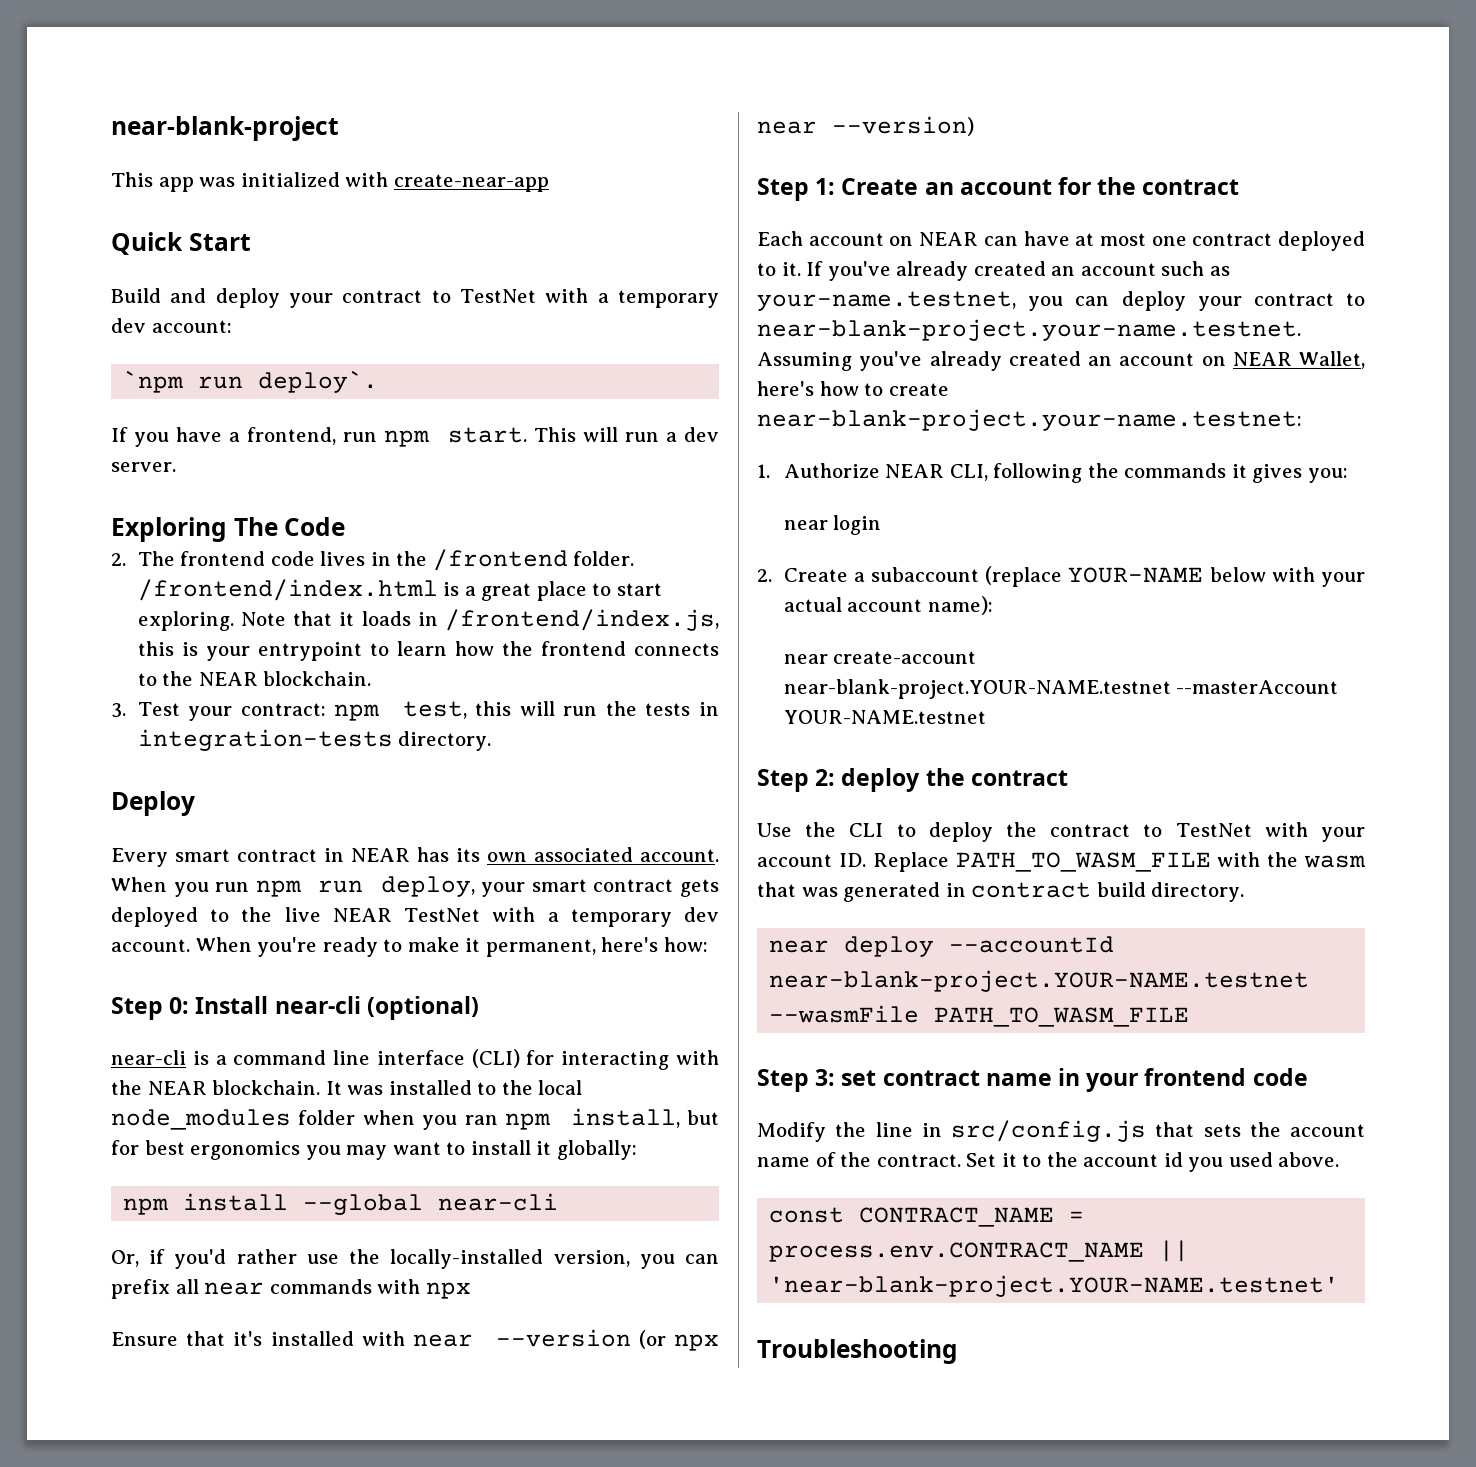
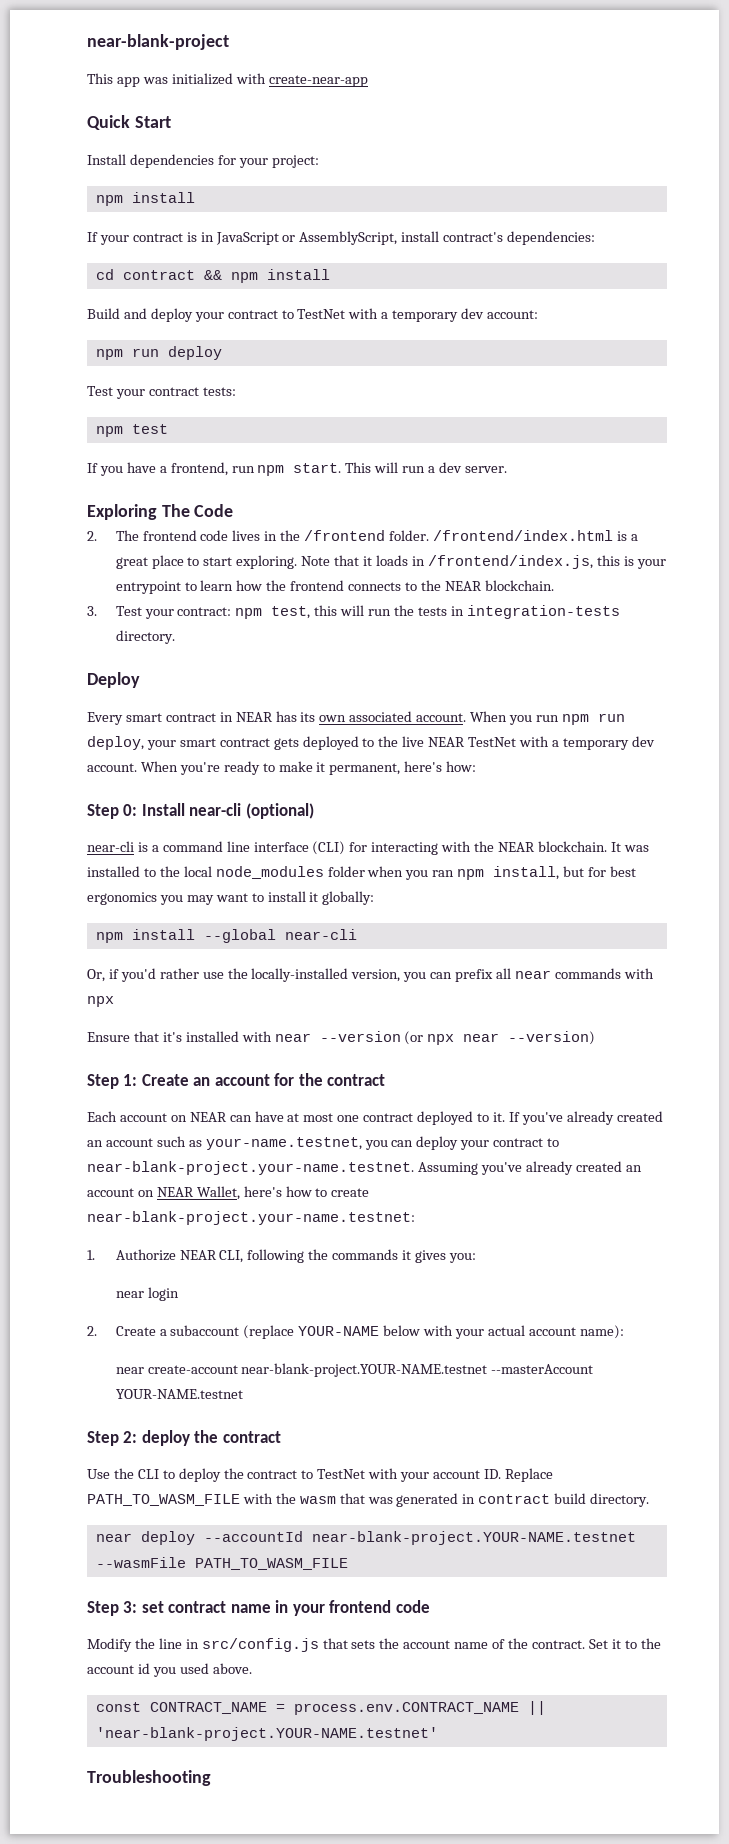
+ Install dependencies for your project:
+ npm install
+ If your contract is in JavaScript or AssemblyScript, install contract's dependencies:
+ cd contract && npm install
- `npm run deploy`.
+ npm run deploy
+ Test your contract tests:
+ npm test

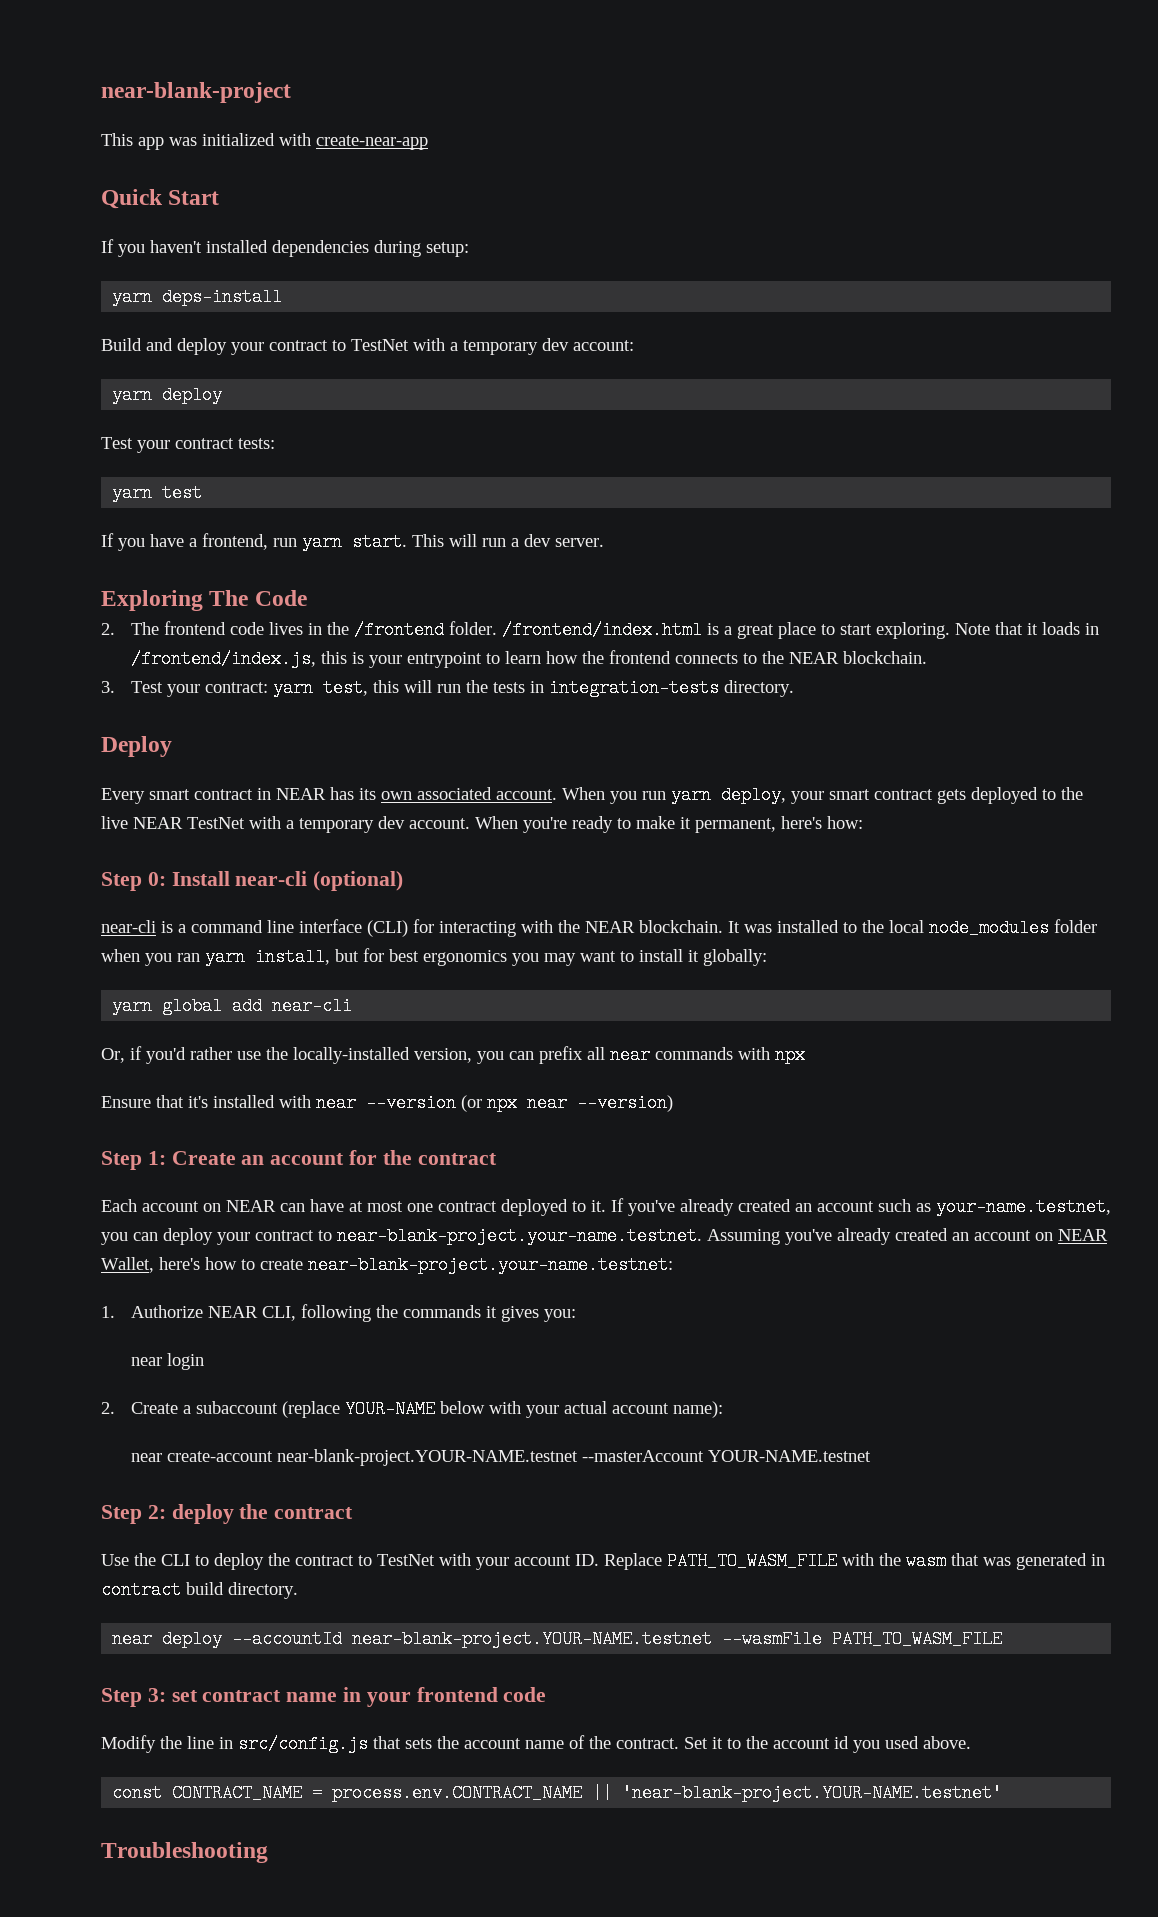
- Install dependencies for your project:
- npm install
- If your contract is in JavaScript or AssemblyScript, install contract's dependencies:
- cd contract && npm install
+ If you haven't installed dependencies during setup:
+ yarn deps-install
- npm run deploy
+ yarn deploy
- npm test
+ yarn test
- If you have a frontend, run npm start.
+ If you have a frontend, run yarn start.
- 3. Test your contract: npm test, this will run the tests in integration-tests directory.
+ 3. Test your contract: yarn test, this will run the tests in integration-tests directory.
- When you run npm run deploy, your smart contract gets deployed to the live NEAR TestNet with a temporary dev account.
+ When you run yarn deploy, your smart contract gets deployed to the live NEAR TestNet with a temporary dev account.
- It was installed to the local node_modules folder when you ran npm install, but for best ergonomics you may want to install it globally:
+ It was installed to the local node_modules folder when you ran yarn install, but for best ergonomics you may want to install it globally:
- npm install --global near-cli
+ yarn global add near-cli

